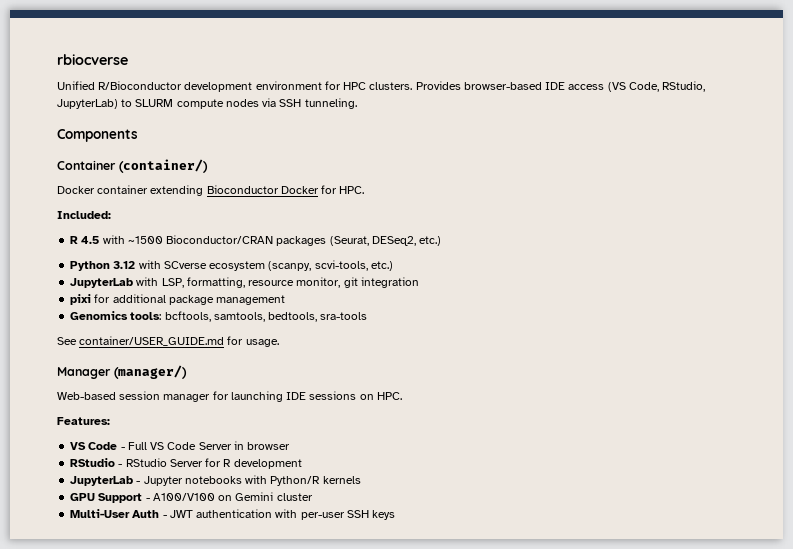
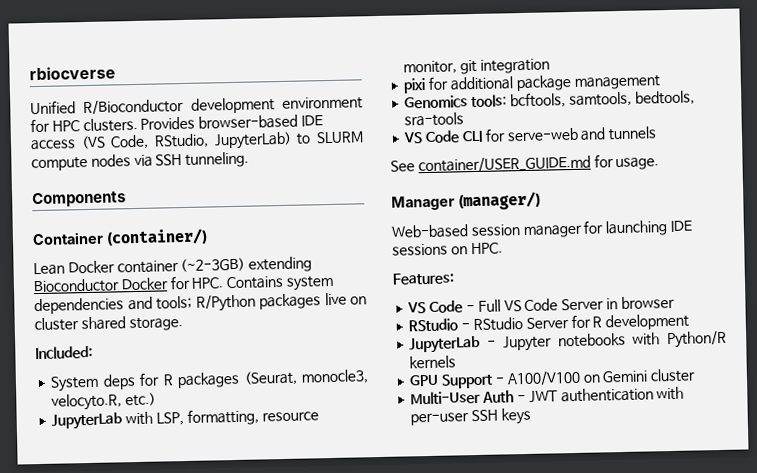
- Docker container extending Bioconductor Docker for HPC.
+ Lean Docker container (~2-3GB) extending Bioconductor Docker for HPC. Contains system dependencies and tools; R/Python packages live on cluster shared storage.
  Included:
- R 4.5 with ~1500 Bioconductor/CRAN packages (Seurat, DESeq2, etc.)
- Python 3.12 with SCverse ecosystem (scanpy, scvi-tools, etc.)
+ System deps for R packages (Seurat, monocle3, velocyto.R, etc.)
+ VS Code CLI for serve-web and tunnels

